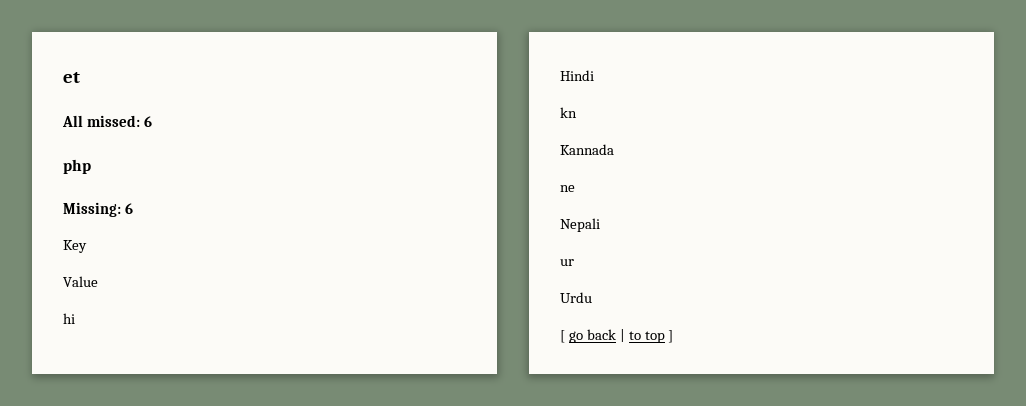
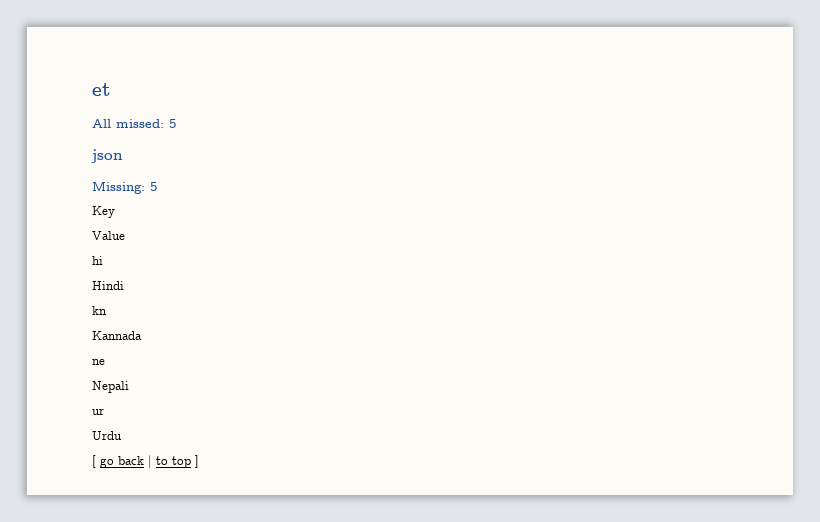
- All missed: 6
- php
+ All missed: 5
+ json
- Missing: 6
+ Missing: 5

